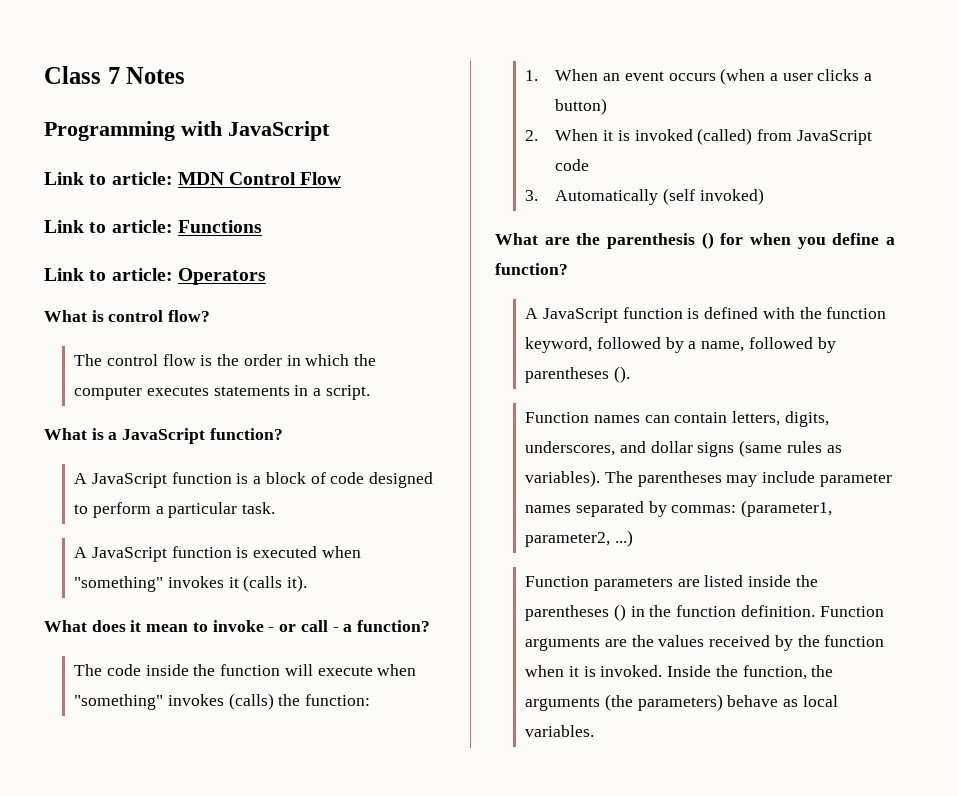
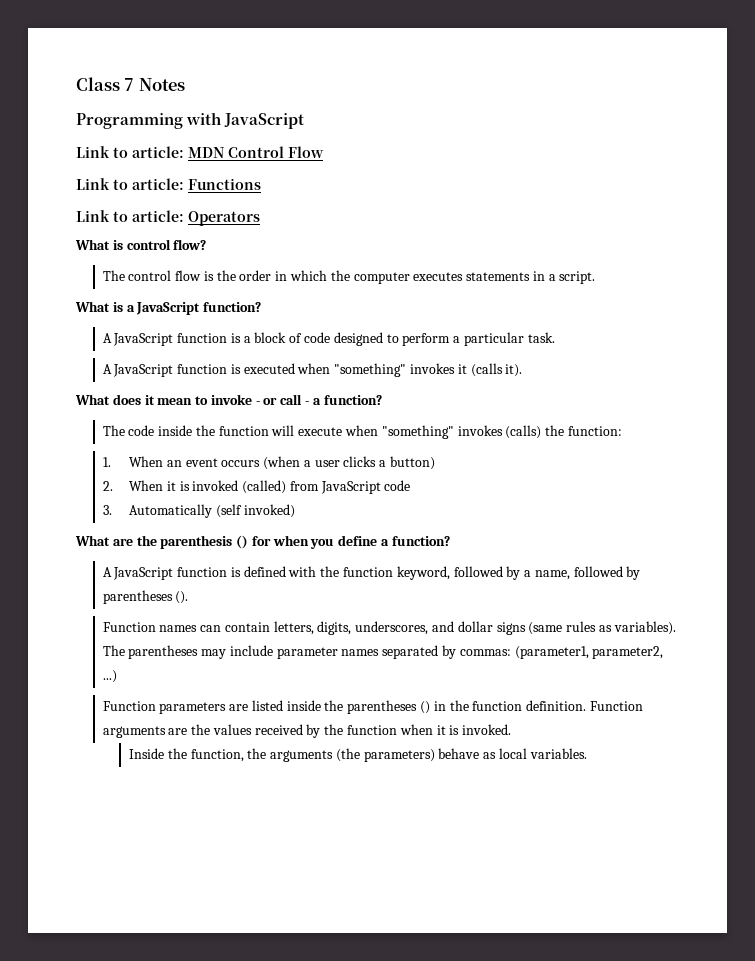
- Function arguments are the values received by the function when it is invoked. Inside the function, the arguments (the parameters) behave as local variables.
+ Function arguments are the values received by the function when it is invoked.
+ Inside the function, the arguments (the parameters) behave as local variables.

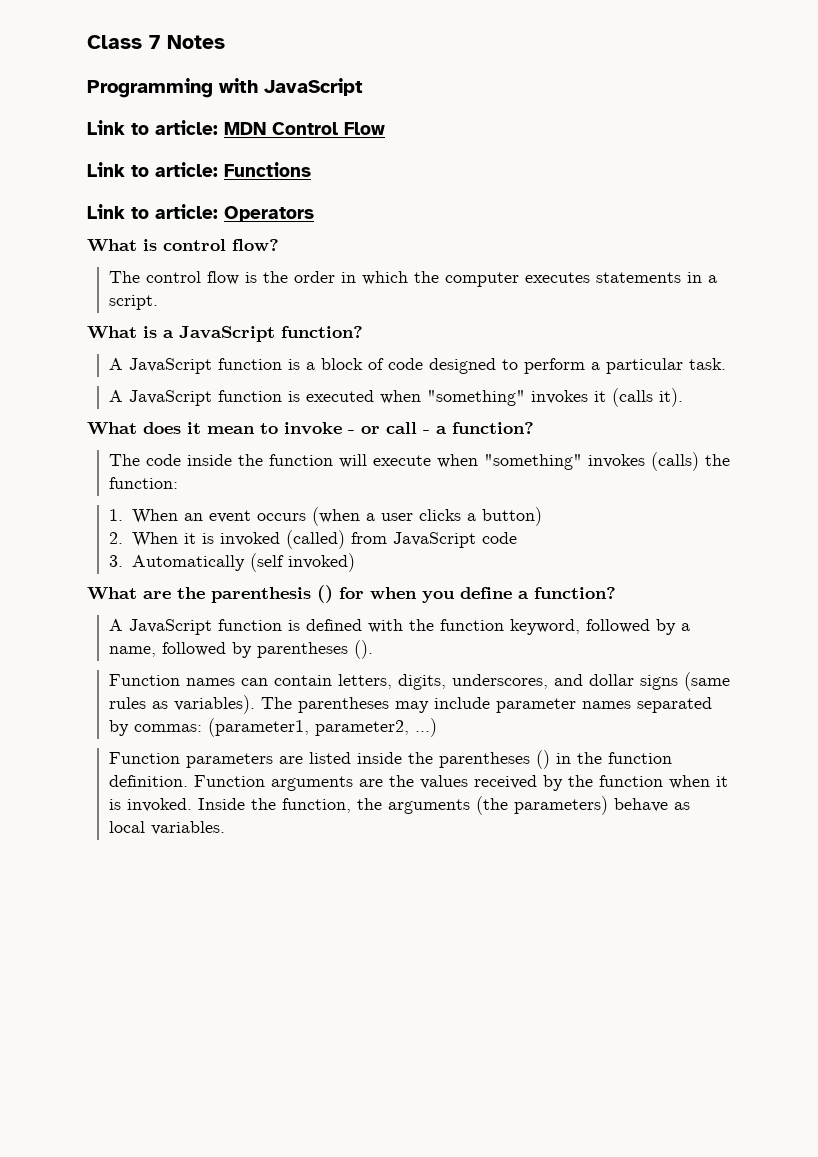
- Function arguments are the values received by the function when it is invoked.
- Inside the function, the arguments (the parameters) behave as local variables.
+ Function arguments are the values received by the function when it is invoked. Inside the function, the arguments (the parameters) behave as local variables.

